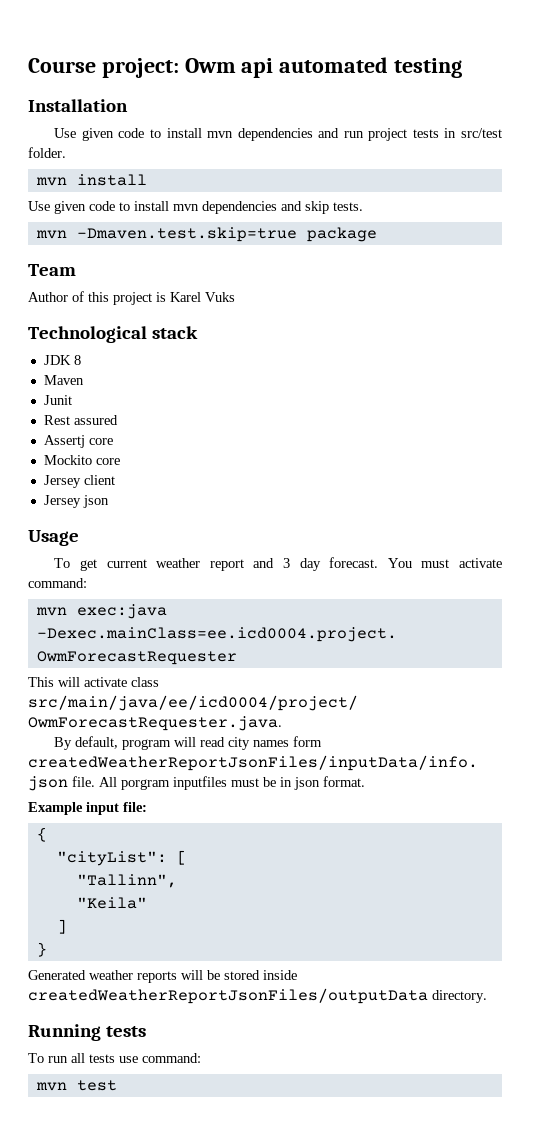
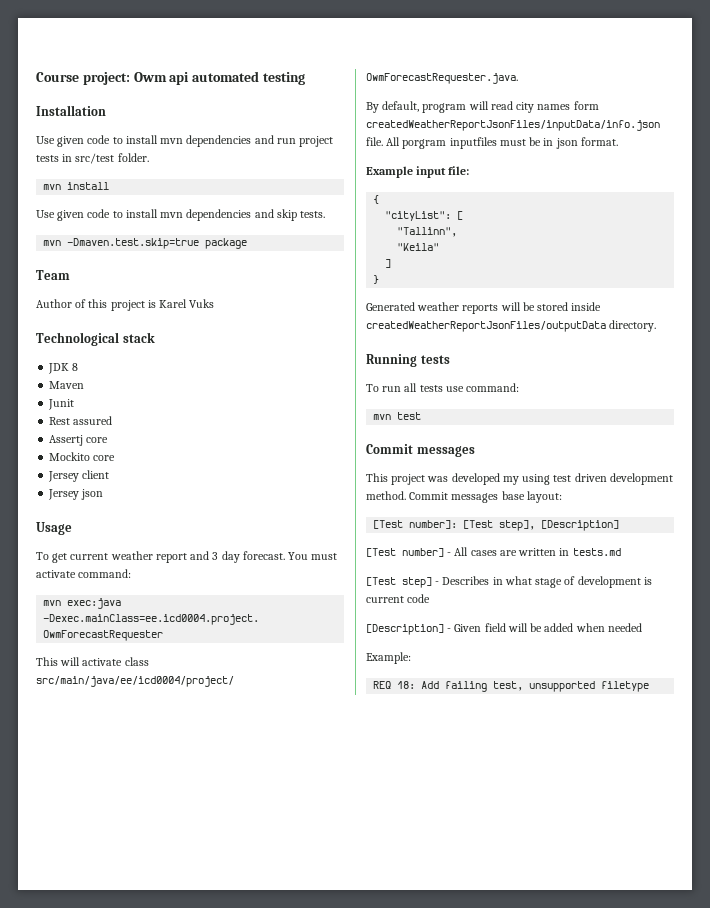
  mvn test
+ Commit messages
+ This project was developed my using test driven development method. Commit messages base layout:
+ [Test number]: [Test step], [Description]
+ [Test number] - All cases are written in tests.md
+ [Test step] - Describes in what stage of development is current code
+ [Description] - Given field will be added when needed
+ Example:
+ REQ 18: Add failing test, unsupported filetype

